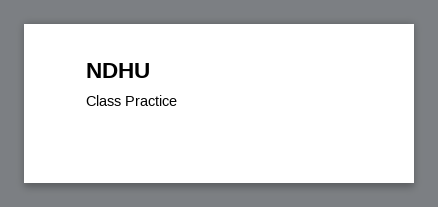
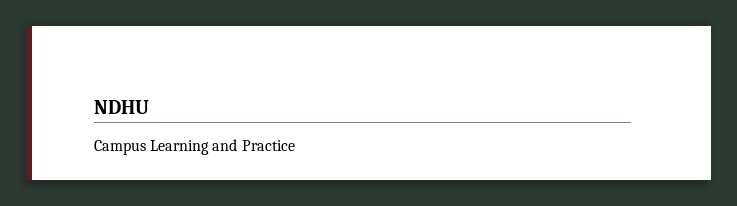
- Class Practice
+ Campus Learning and Practice

